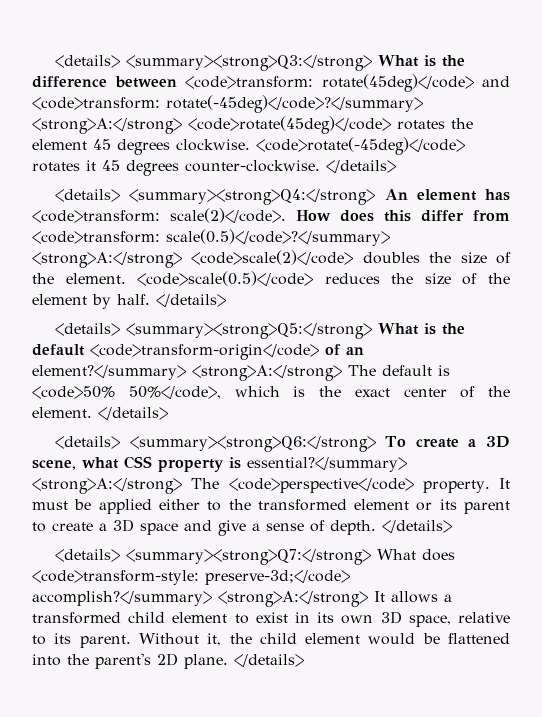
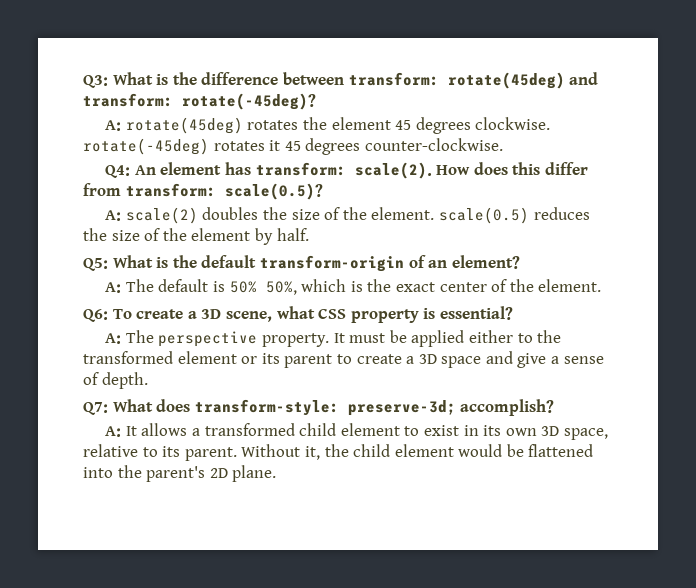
- <details> <summary><strong>Q3:</strong> What is the difference between <code>transform: rotate(45deg)</code> and <code>transform: rotate(-45deg)</code>?</summary> <strong>A:</strong> <code>rotate(45deg)</code> rotates the element 45 degrees clockwise. <code>rotate(-45deg)</code> rotates it 45 degrees counter-clockwise. </details>
- <details> <summary><strong>Q4:</strong> An element has <code>transform: scale(2)</code>.
+ Q3: What is the difference between transform: rotate(45deg) and transform: rotate(-45deg)?
+ A: rotate(45deg) rotates the element 45 degrees clockwise. rotate(-45deg) rotates it 45 degrees counter-clockwise.
+ Q4: An element has transform: scale(2).
- How does this differ from <code>transform: scale(0.5)</code>?</summary> <strong>A:</strong> <code>scale(2)</code> doubles the size of the element. <code>scale(0.5)</code> reduces the size of the element by half. </details>
- <details> <summary><strong>Q5:</strong> What is the default <code>transform-origin</code> of an element?</summary> <strong>A:</strong> The default is <code>50% 50%</code>, which is the exact center of the element. </details>
- <details> <summary><strong>Q6:</strong> To create a 3D scene, what CSS property is essential?</summary> <strong>A:</strong> The <code>perspective</code> property.
+ How does this differ from transform: scale(0.5)?
+ A: scale(2) doubles the size of the element. scale(0.5) reduces the size of the element by half.
+ Q5: What is the default transform-origin of an element?
+ A: The default is 50% 50%, which is the exact center of the element.
+ Q6: To create a 3D scene, what CSS property is essential?
+ A: The perspective property.
- It must be applied either to the transformed element or its parent to create a 3D space and give a sense of depth. </details>
- <details> <summary><strong>Q7:</strong> What does <code>transform-style: preserve-3d;</code> accomplish?</summary> <strong>A:</strong> It allows a transformed child element to exist in its own 3D space, relative to its parent.
+ It must be applied either to the transformed element or its parent to create a 3D space and give a sense of depth.
+ Q7: What does transform-style: preserve-3d; accomplish?
+ A: It allows a transformed child element to exist in its own 3D space, relative to its parent.
- Without it, the child element would be flattened into the parent's 2D plane. </details>
+ Without it, the child element would be flattened into the parent's 2D plane.

